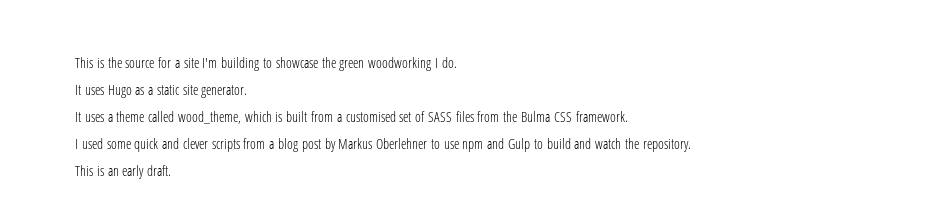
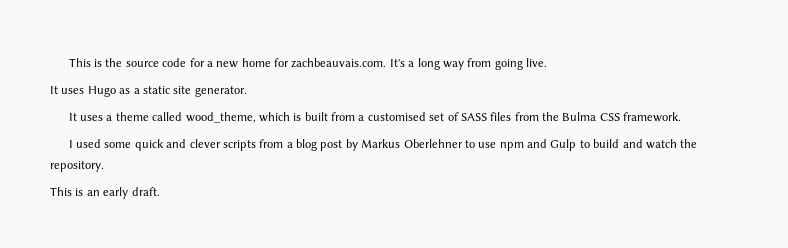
- This is the source for a site I'm building to showcase the green woodworking I do.
+ This is the source code for a new home for zachbeauvais.com. It's a long way from going live.

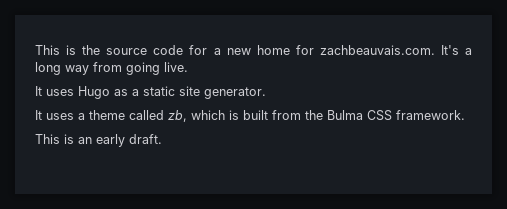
- It uses a theme called wood_theme, which is built from a customised set of SASS files from the Bulma CSS framework.
- I used some quick and clever scripts from a blog post by Markus Oberlehner to use npm and Gulp to build and watch the repository.
+ It uses a theme called zb, which is built from the Bulma CSS framework.

